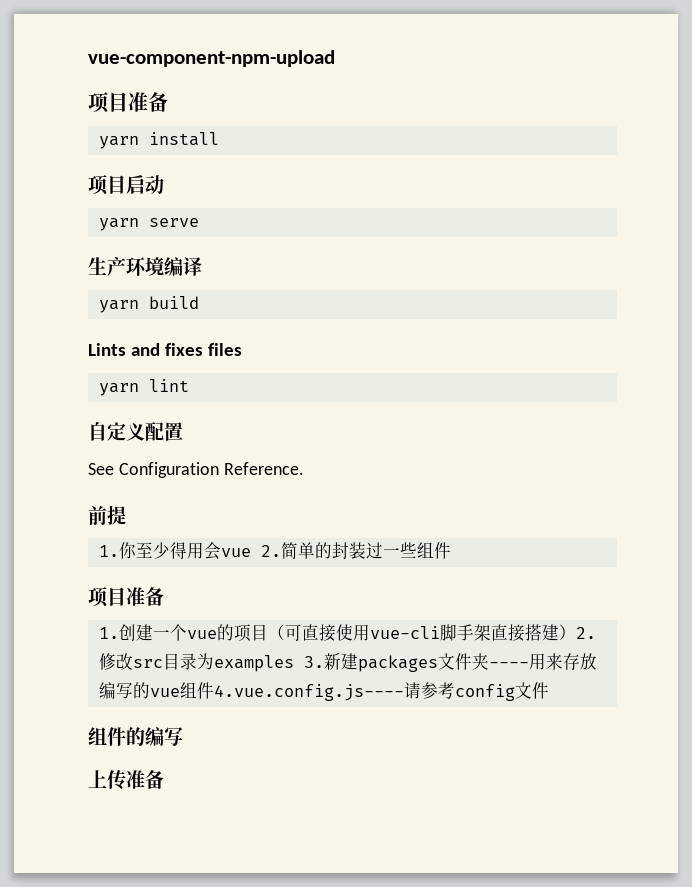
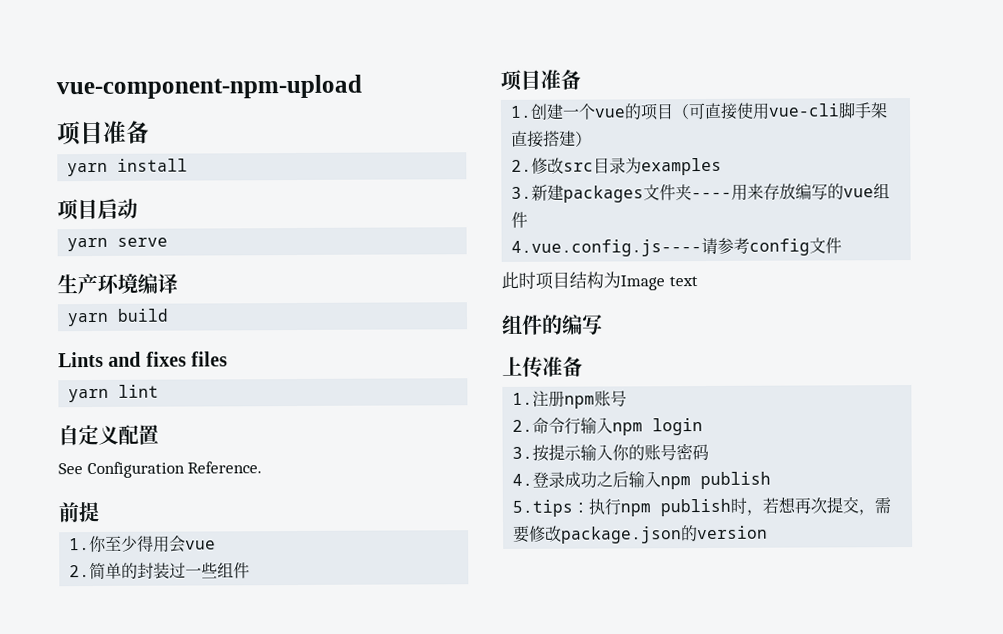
- 1.你至少得用会vue 2.简单的封装过一些组件
+ 1.你至少得用会vue
+ 2.简单的封装过一些组件
- 1.创建一个vue的项目（可直接使用vue-cli脚手架直接搭建）2.修改src目录为examples 3.新建packages文件夹----用来存放编写的vue组件4.vue.config.js----请参考config文件
+ 1.创建一个vue的项目（可直接使用vue-cli脚手架直接搭建）
+ 2.修改src目录为examples
+ 3.新建packages文件夹----用来存放编写的vue组件
+ 4.vue.config.js----请参考config文件
+ 此时项目结构为Image text
+ 1.注册npm账号
+ 2.命令行输入npm login
+ 3.按提示输入你的账号密码
+ 4.登录成功之后输入npm publish
+ 5.tips：执行npm publish时，若想再次提交，需要修改package.json的version

